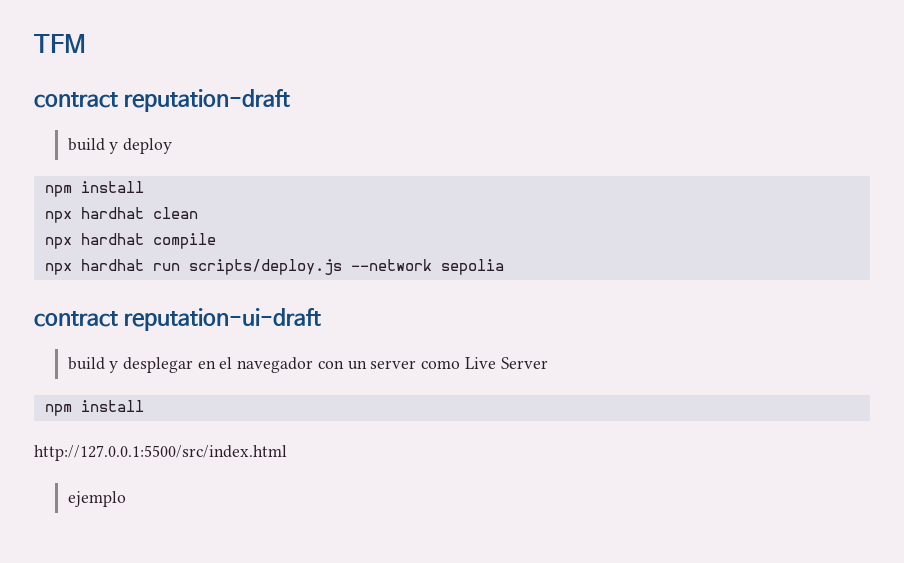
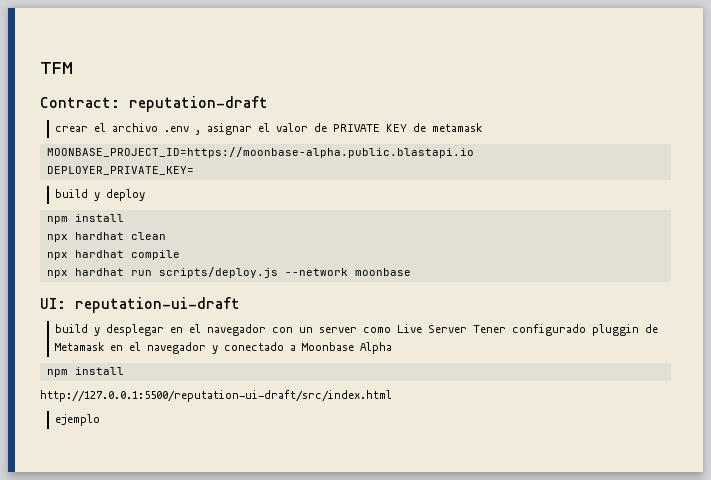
- contract reputation-draft
+ Contract: reputation-draft
+ crear el archivo .env , asignar el valor de PRIVATE KEY de metamask
+ MOONBASE_PROJECT_ID=https://moonbase-alpha.public.blastapi.io
+ DEPLOYER_PRIVATE_KEY=
- npx hardhat run scripts/deploy.js --network sepolia
- contract reputation-ui-draft
+ npx hardhat run scripts/deploy.js --network moonbase
+ UI: reputation-ui-draft
- build y desplegar en el navegador con un server como Live Server
+ build y desplegar en el navegador con un server como Live Server Tener configurado pluggin de Metamask en el navegador y conectado a Moonbase Alpha
  npm install
- http://127.0.0.1:5500/src/index.html
+ http://127.0.0.1:5500/reputation-ui-draft/src/index.html

